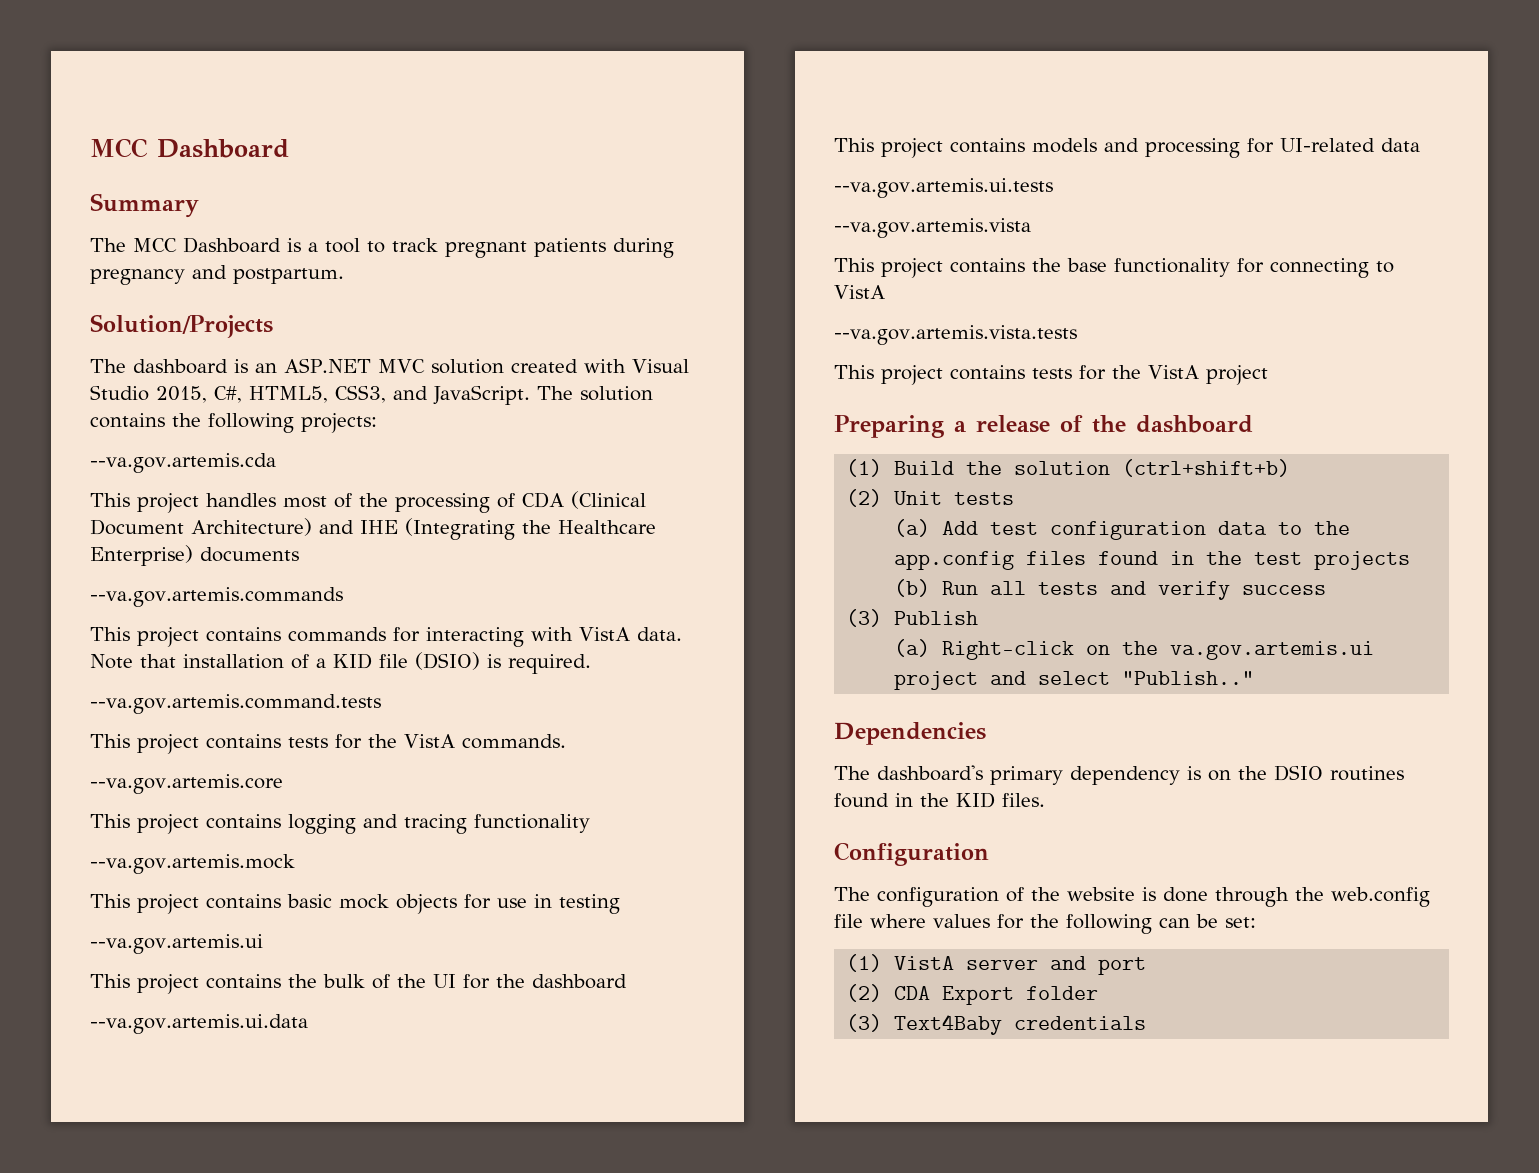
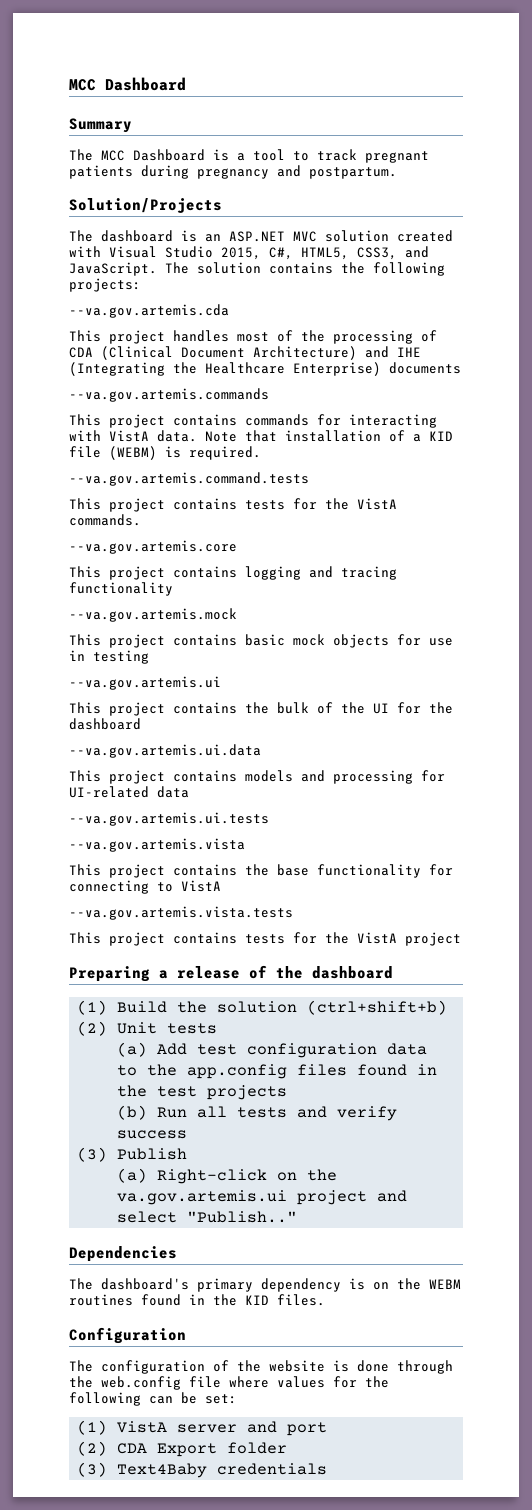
- Note that installation of a KID file (DSIO) is required.
+ Note that installation of a KID file (WEBM) is required.
- The dashboard's primary dependency is on the DSIO routines found in the KID files.
+ The dashboard's primary dependency is on the WEBM routines found in the KID files.

